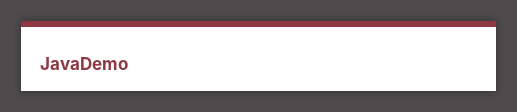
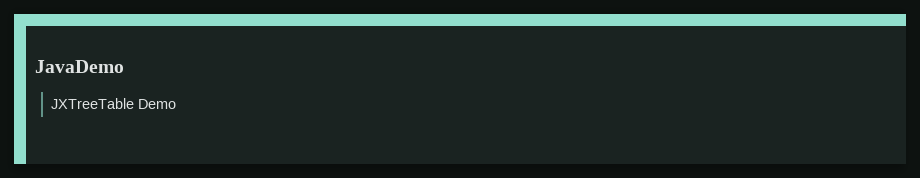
+ JXTreeTable Demo

